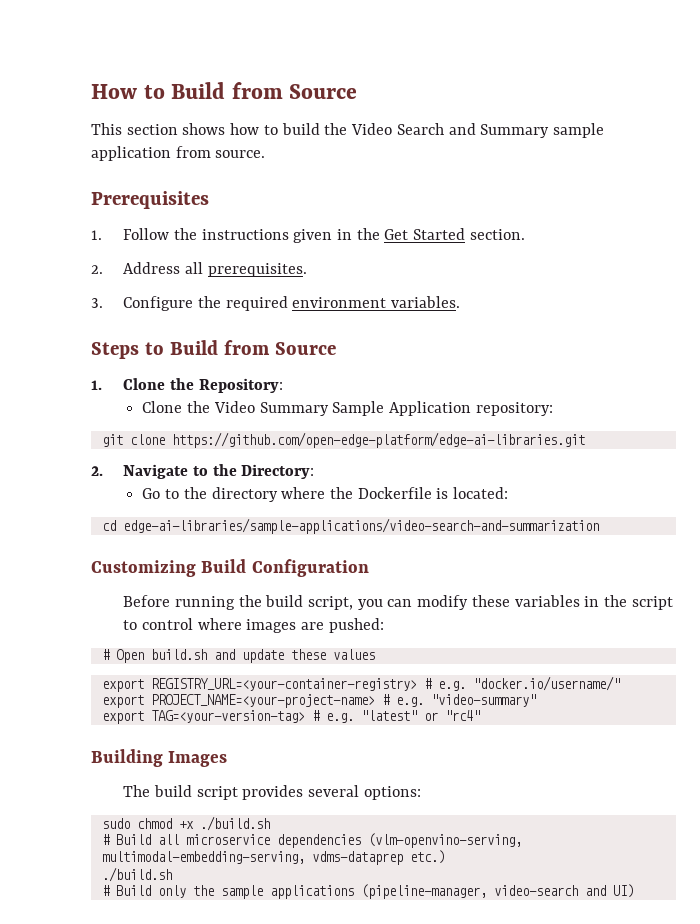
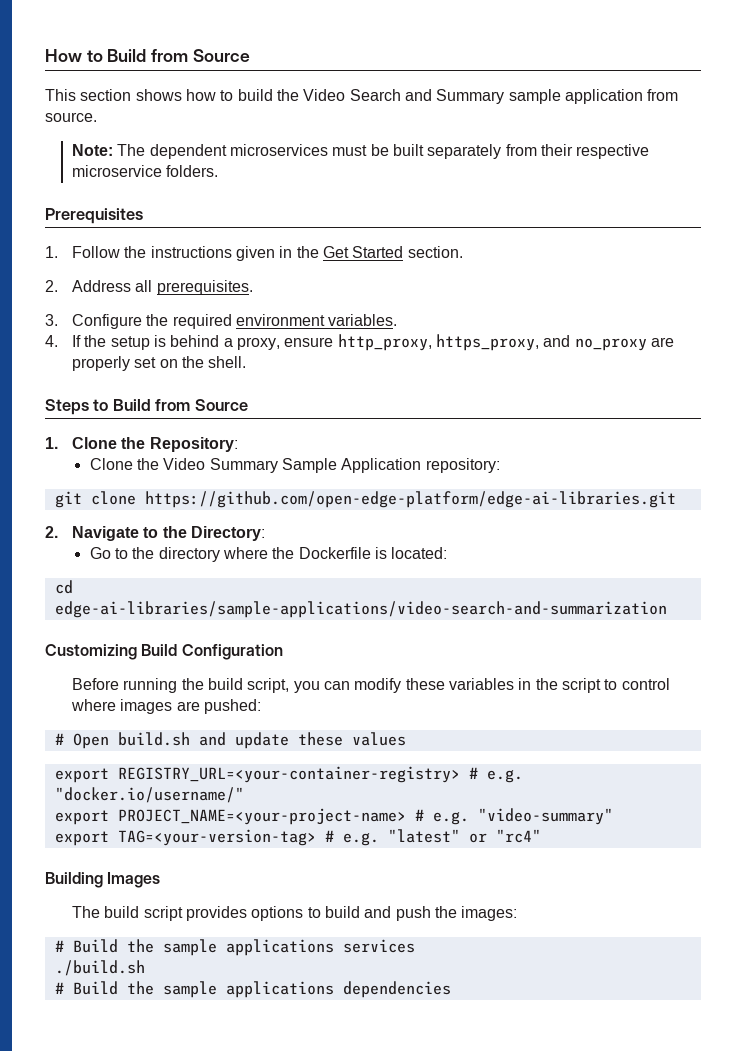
+ Note: The dependent microservices must be built separately from their respective microservice folders.
+ 4. If the setup is behind a proxy, ensure http_proxy, https_proxy, and no_proxy are properly set on the shell.
- The build script provides several options:
- sudo chmod +x ./build.sh
- # Build all microservice dependencies (vlm-openvino-serving, multimodal-embedding-serving, vdms-dataprep etc.)
+ The build script provides options to build and push the images:
+ # Build the sample applications services
  ./build.sh
- # Build only the sample applications (pipeline-manager, video-search and UI)
+ # Build the sample applications dependencies

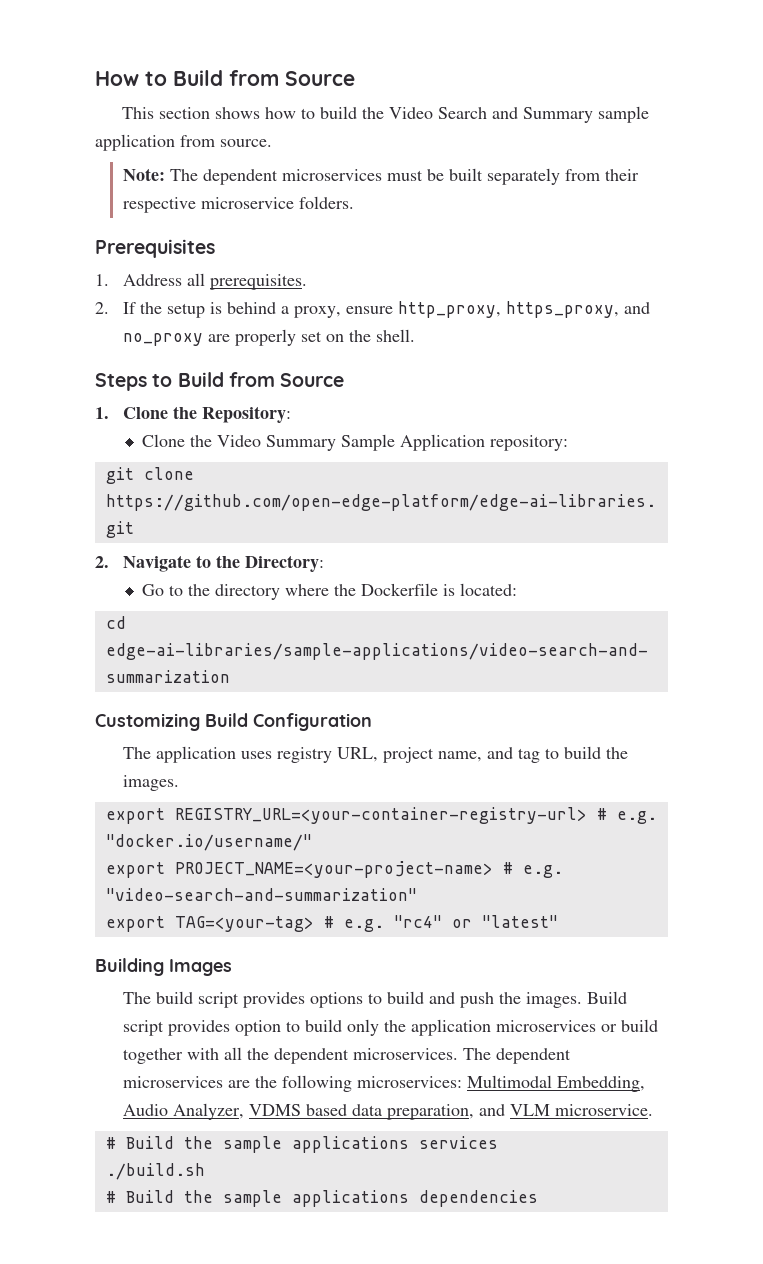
- 1. Follow the instructions given in the Get Started section.
- 2. Address all prerequisites.
- 3. Configure the required environment variables.
- 4. If the setup is behind a proxy, ensure http_proxy, https_proxy, and no_proxy are properly set on the shell.
+ 1. Address all prerequisites.
+ 2. If the setup is behind a proxy, ensure http_proxy, https_proxy, and no_proxy are properly set on the shell.
- Before running the build script, you can modify these variables in the script to control where images are pushed:
- # Open build.sh and update these values
- export REGISTRY_URL=<your-container-registry> # e.g. "docker.io/username/"
+ The application uses registry URL, project name, and tag to build the images.
+ export REGISTRY_URL=<your-container-registry-url> # e.g. "docker.io/username/"
- export PROJECT_NAME=<your-project-name> # e.g. "video-summary"
- export TAG=<your-version-tag> # e.g. "latest" or "rc4"
+ export PROJECT_NAME=<your-project-name> # e.g. "video-search-and-summarization"
+ export TAG=<your-tag> # e.g. "rc4" or "latest"
- The build script provides options to build and push the images:
+ The build script provides options to build and push the images. Build script provides option to build only the application microservices or build together with all the dependent microservices. The dependent microservices are the following microservices: Multimodal Embedding, Audio Analyzer, VDMS based data preparation, and VLM microservice.

